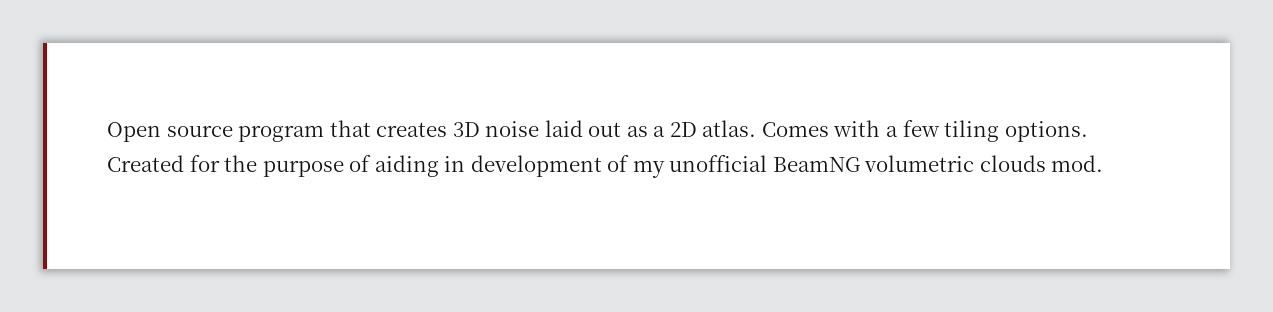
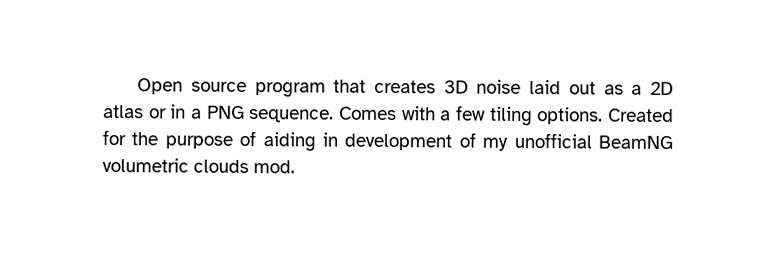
- Open source program that creates 3D noise laid out as a 2D atlas.
+ Open source program that creates 3D noise laid out as a 2D atlas or in a PNG sequence.

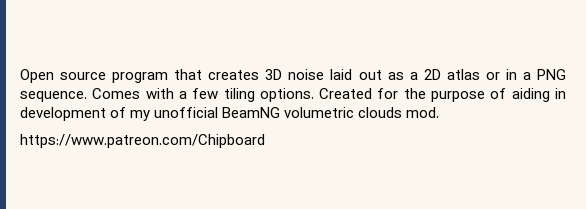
+ https://www.patreon.com/Chipboard

